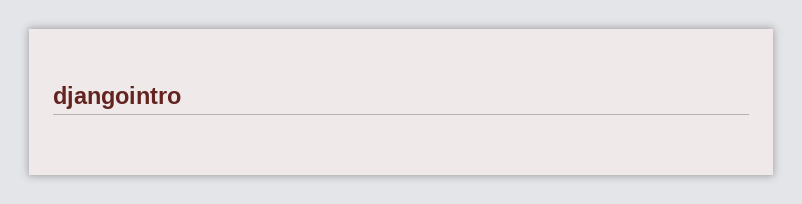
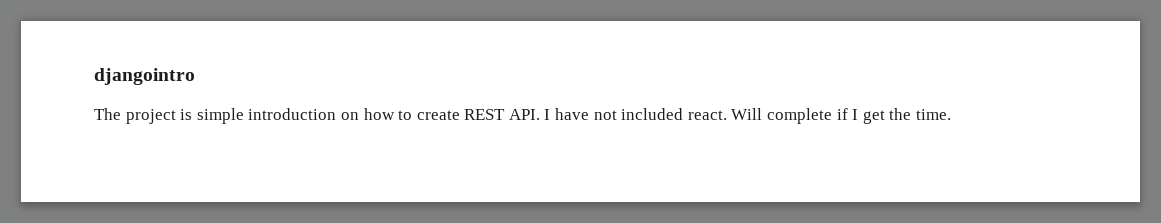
+ The project is simple introduction on how to create REST API. I have not included react. Will complete if I get the time.

